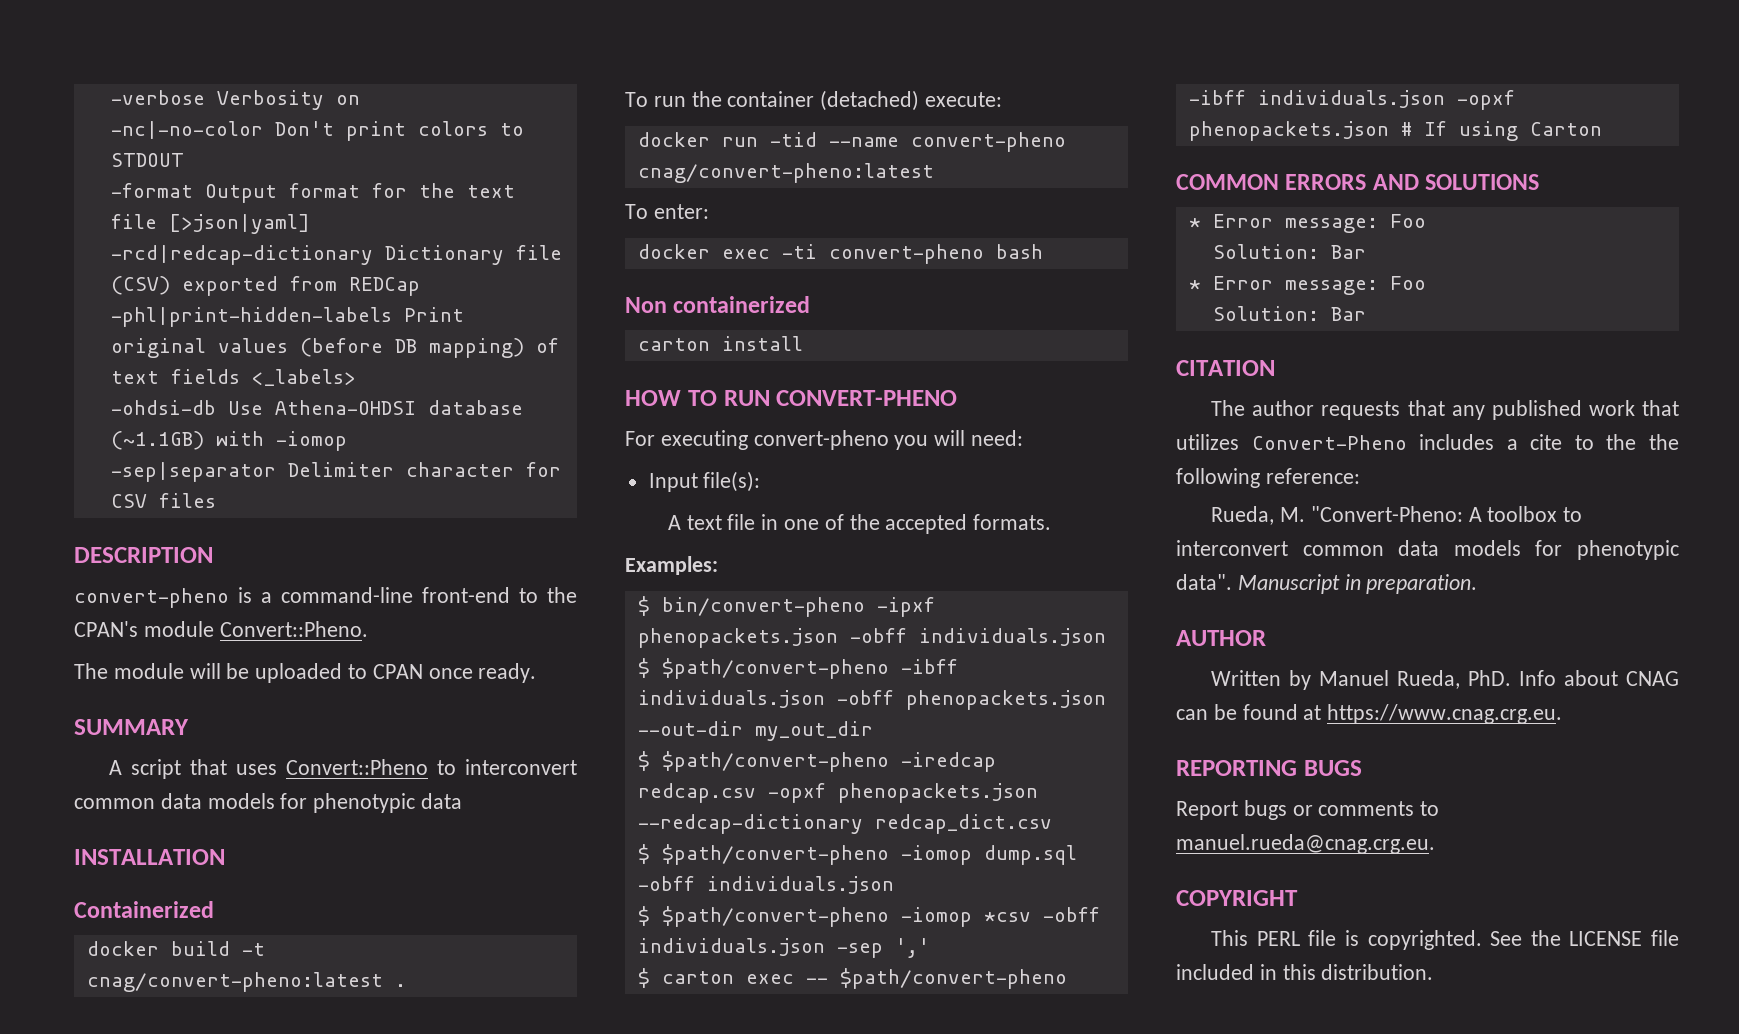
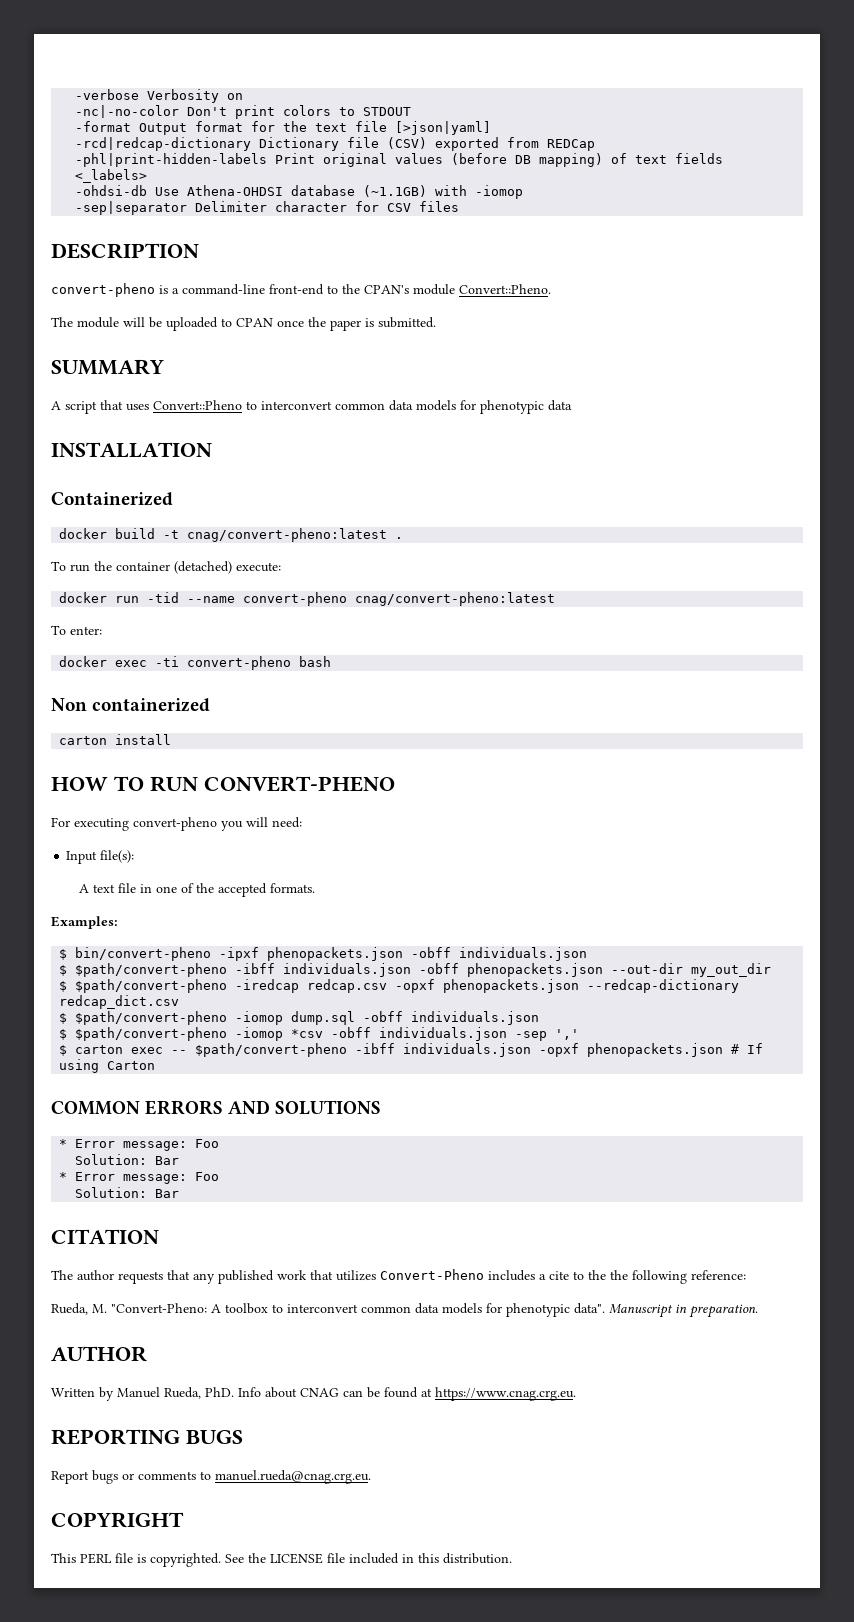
- The module will be uploaded to CPAN once ready.
+ The module will be uploaded to CPAN once the paper is submitted.

